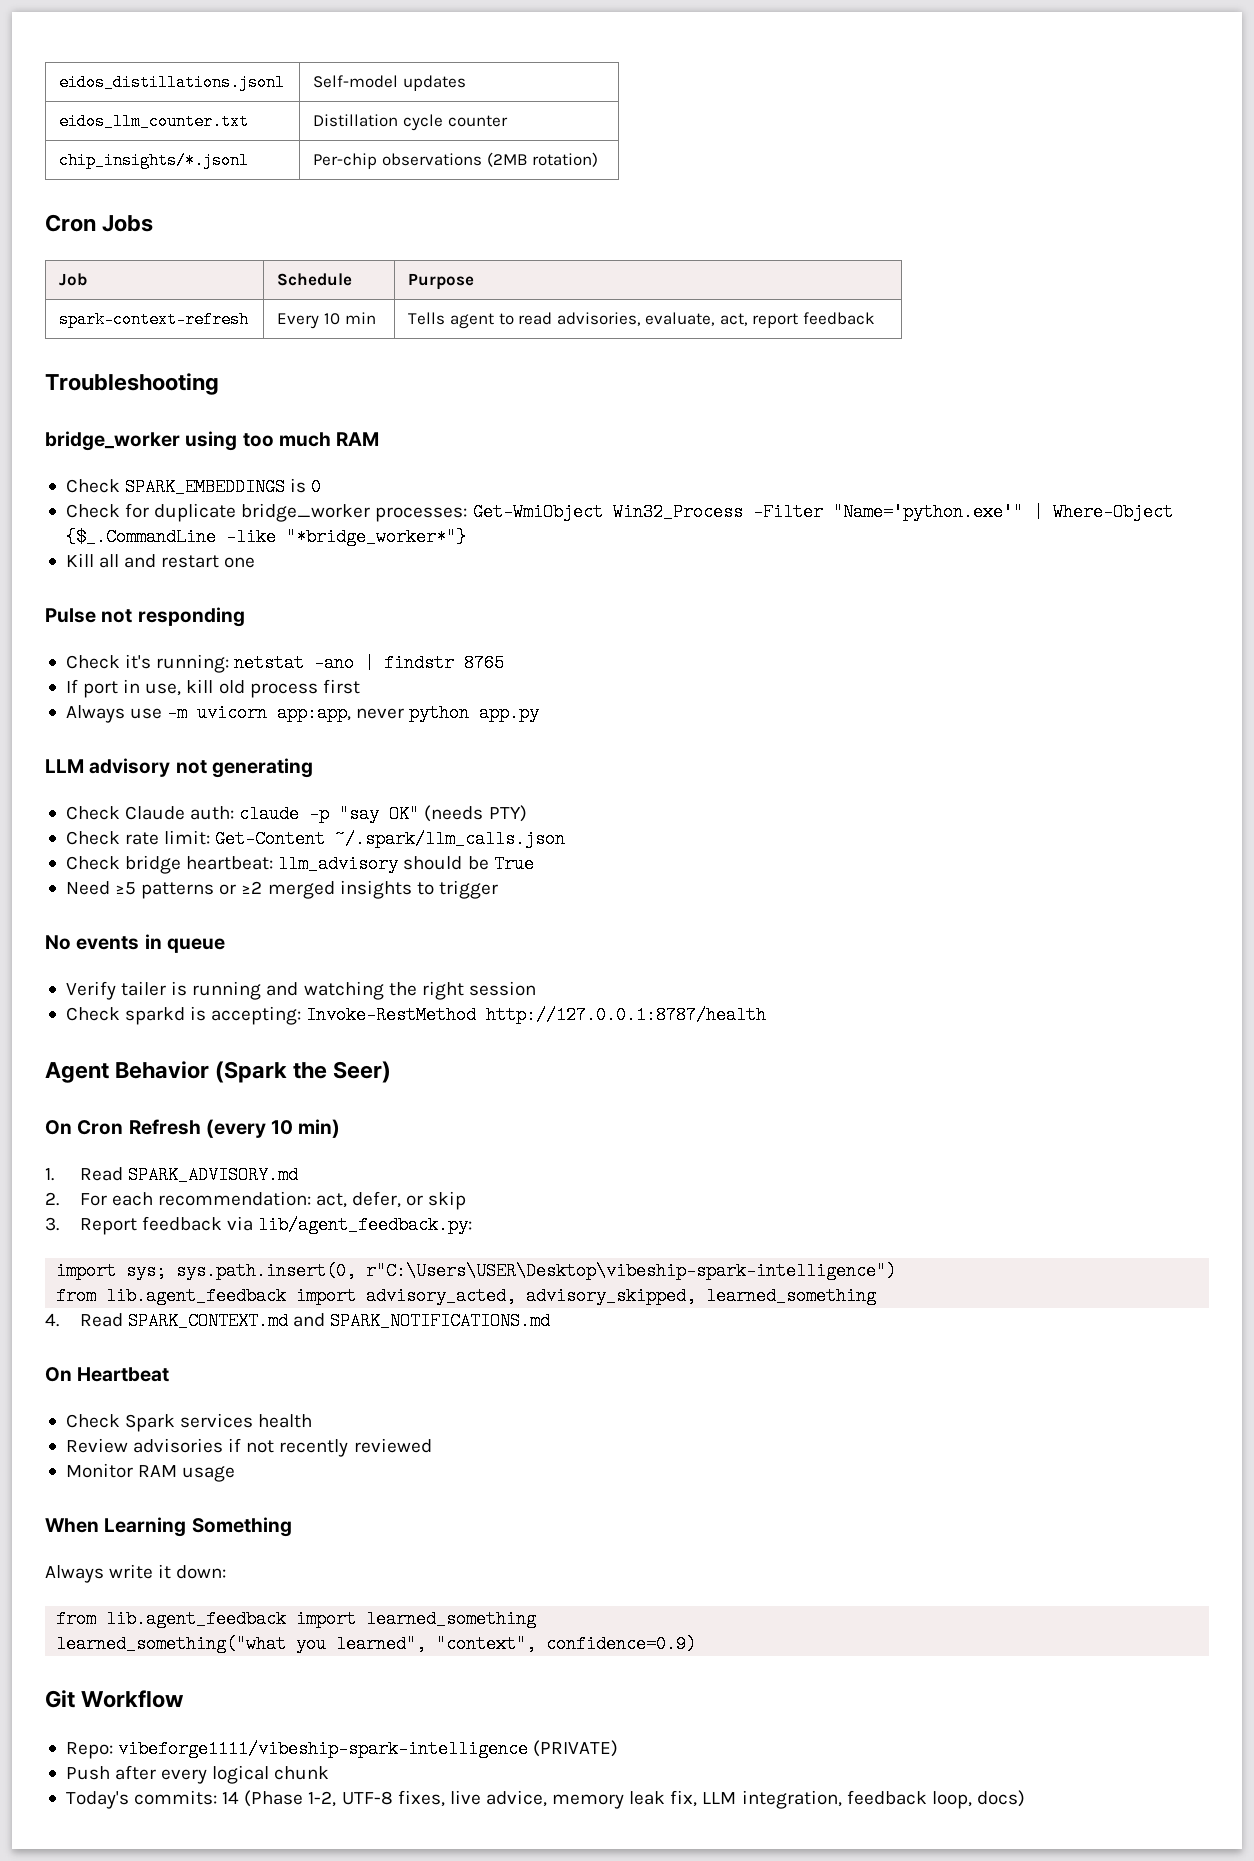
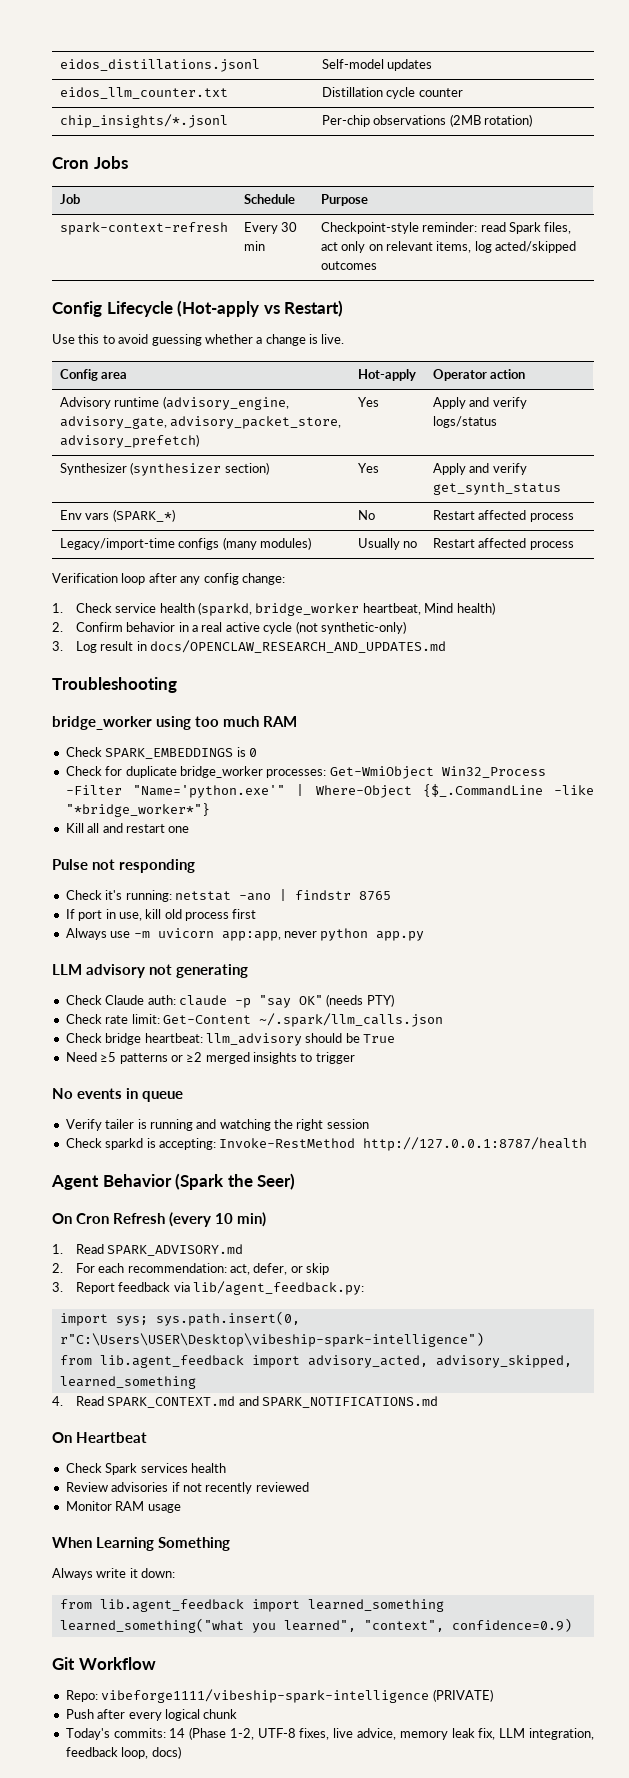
- spark-context-refresh | Every 10 min | Tells agent to read advisories, evaluate, act, report feedback
+ spark-context-refresh | Every 30 min | Checkpoint-style reminder: read Spark files, act only on relevant items, log acted/skipped outcomes
+ Config Lifecycle (Hot-apply vs Restart)
+ Use this to avoid guessing whether a change is live.
+ Config area | Hot-apply | Operator action
+ Advisory runtime (advisory_engine, advisory_gate, advisory_packet_store, advisory_prefetch) | Yes | Apply and verify logs/status
+ Synthesizer (synthesizer section) | Yes | Apply and verify get_synth_status
+ Env vars (SPARK_*) | No | Restart affected process
+ Legacy/import-time configs (many modules) | Usually no | Restart affected process
+ Verification loop after any config change:
+ 1. Check service health (sparkd, bridge_worker heartbeat, Mind health)
+ 2. Confirm behavior in a real active cycle (not synthetic-only)
+ 3. Log result in docs/OPENCLAW_RESEARCH_AND_UPDATES.md

